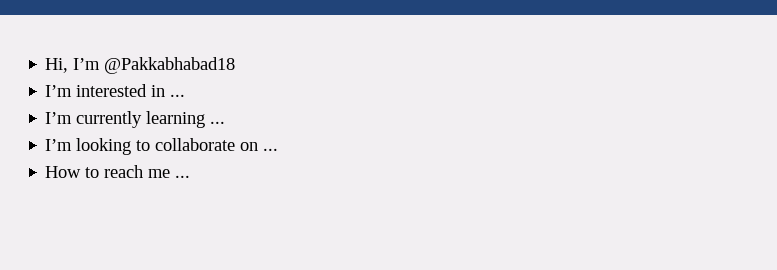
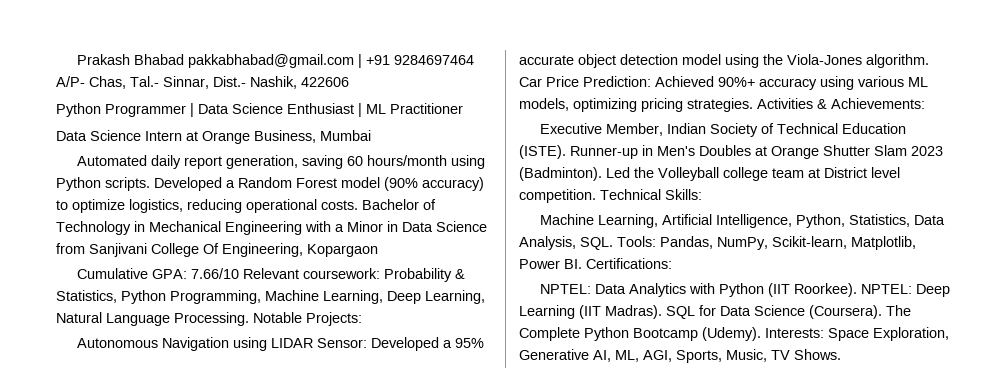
- Hi, I’m @Pakkabhabad18
- I’m interested in ...
- I’m currently learning ...
- I’m looking to collaborate on ...
- How to reach me ...
+ Prakash Bhabad pakkabhabad@gmail.com | +91 9284697464 A/P- Chas, Tal.- Sinnar, Dist.- Nashik, 422606
+ Python Programmer | Data Science Enthusiast | ML Practitioner
+ Data Science Intern at Orange Business, Mumbai
+ Automated daily report generation, saving 60 hours/month using Python scripts. Developed a Random Forest model (90% accuracy) to optimize logistics, reducing operational costs. Bachelor of Technology in Mechanical Engineering with a Minor in Data Science from Sanjivani College Of Engineering, Kopargaon
+ Cumulative GPA: 7.66/10 Relevant coursework: Probability & Statistics, Python Programming, Machine Learning, Deep Learning, Natural Language Processing. Notable Projects:
+ Autonomous Navigation using LIDAR Sensor: Developed a 95% accurate object detection model using the Viola-Jones algorithm. Car Price Prediction: Achieved 90%+ accuracy using various ML models, optimizing pricing strategies. Activities & Achievements:
+ Executive Member, Indian Society of Technical Education (ISTE). Runner-up in Men's Doubles at Orange Shutter Slam 2023 (Badminton). Led the Volleyball college team at District level competition. Technical Skills:
+ Machine Learning, Artificial Intelligence, Python, Statistics, Data Analysis, SQL. Tools: Pandas, NumPy, Scikit-learn, Matplotlib, Power BI. Certifications:
+ NPTEL: Data Analytics with Python (IIT Roorkee). NPTEL: Deep Learning (IIT Madras). SQL for Data Science (Coursera). The Complete Python Bootcamp (Udemy). Interests: Space Exploration, Generative AI, ML, AGI, Sports, Music, TV Shows.

